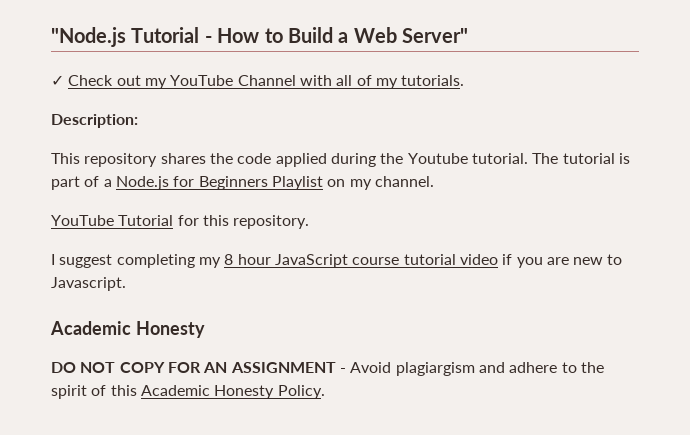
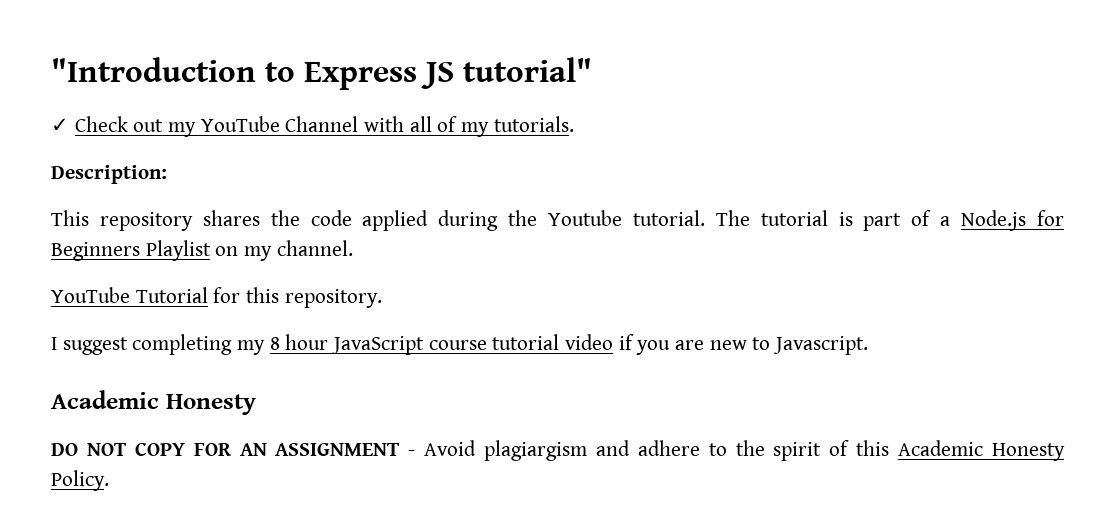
- "Node.js Tutorial - How to Build a Web Server"
+ "Introduction to Express JS tutorial"

